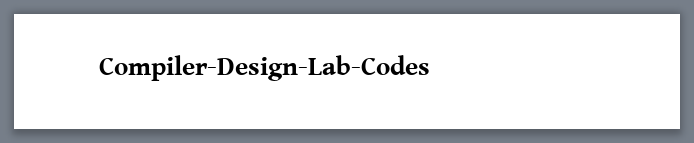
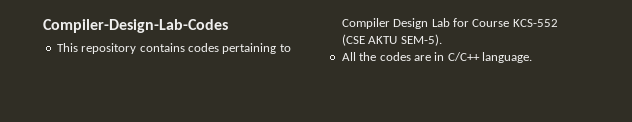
+ This repository contains codes pertaining to Compiler Design Lab for Course KCS-552 (CSE AKTU SEM-5).
+ All the codes are in C/C++ language.

